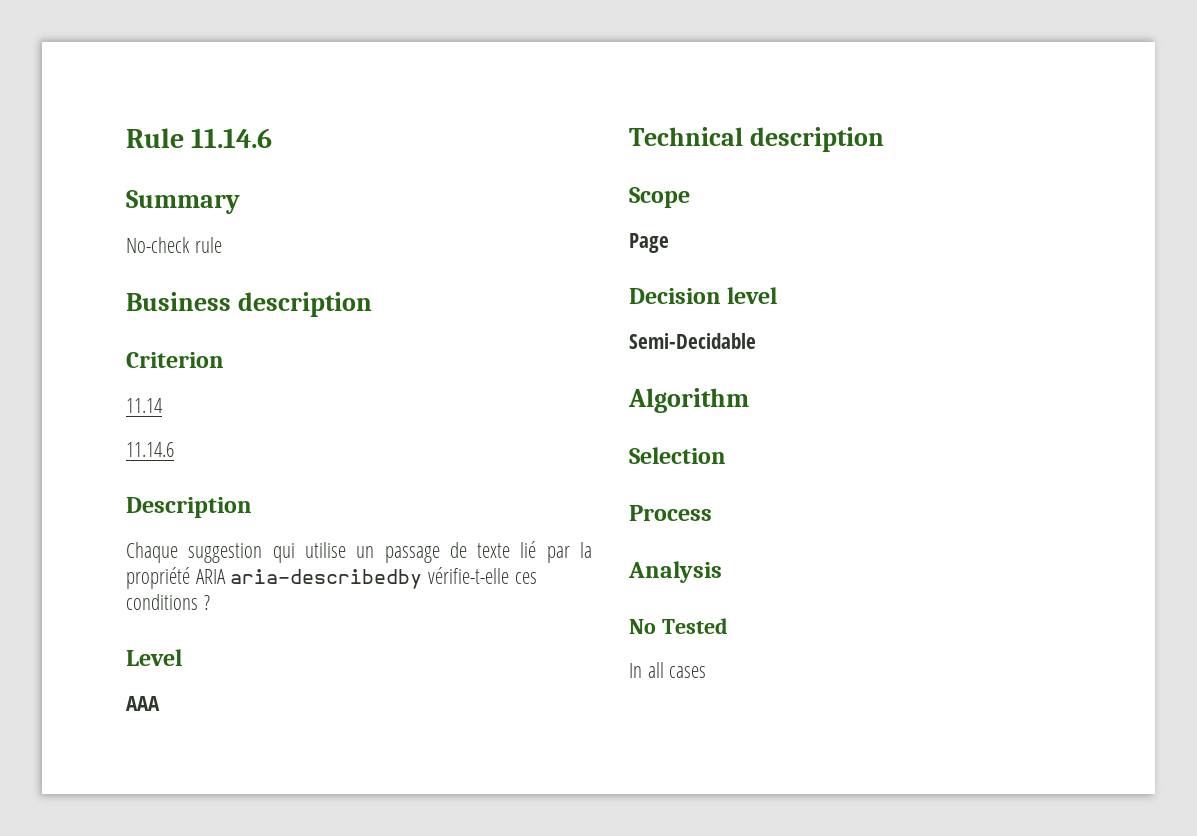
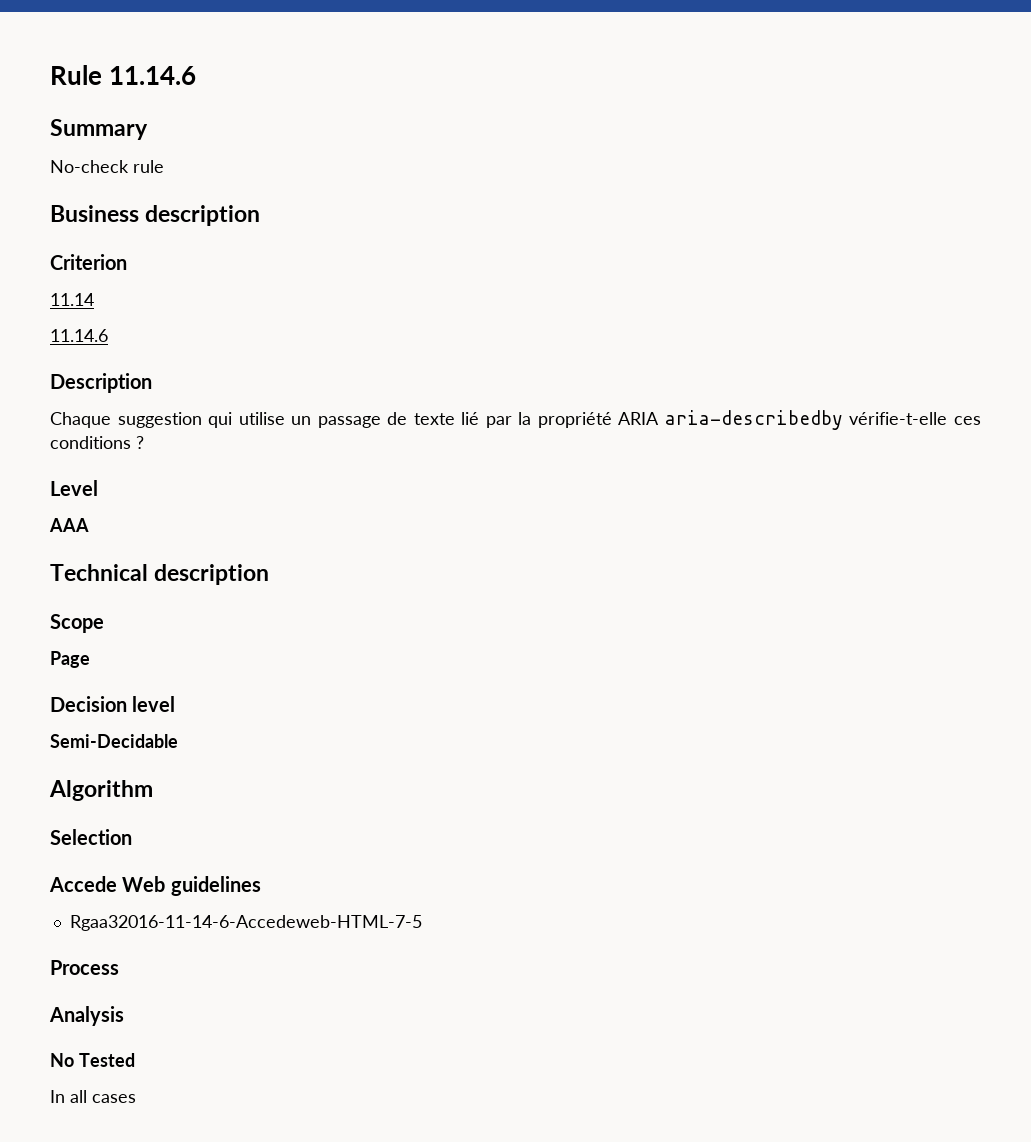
+ Accede Web guidelines
+ Rgaa32016-11-14-6-Accedeweb-HTML-7-5

